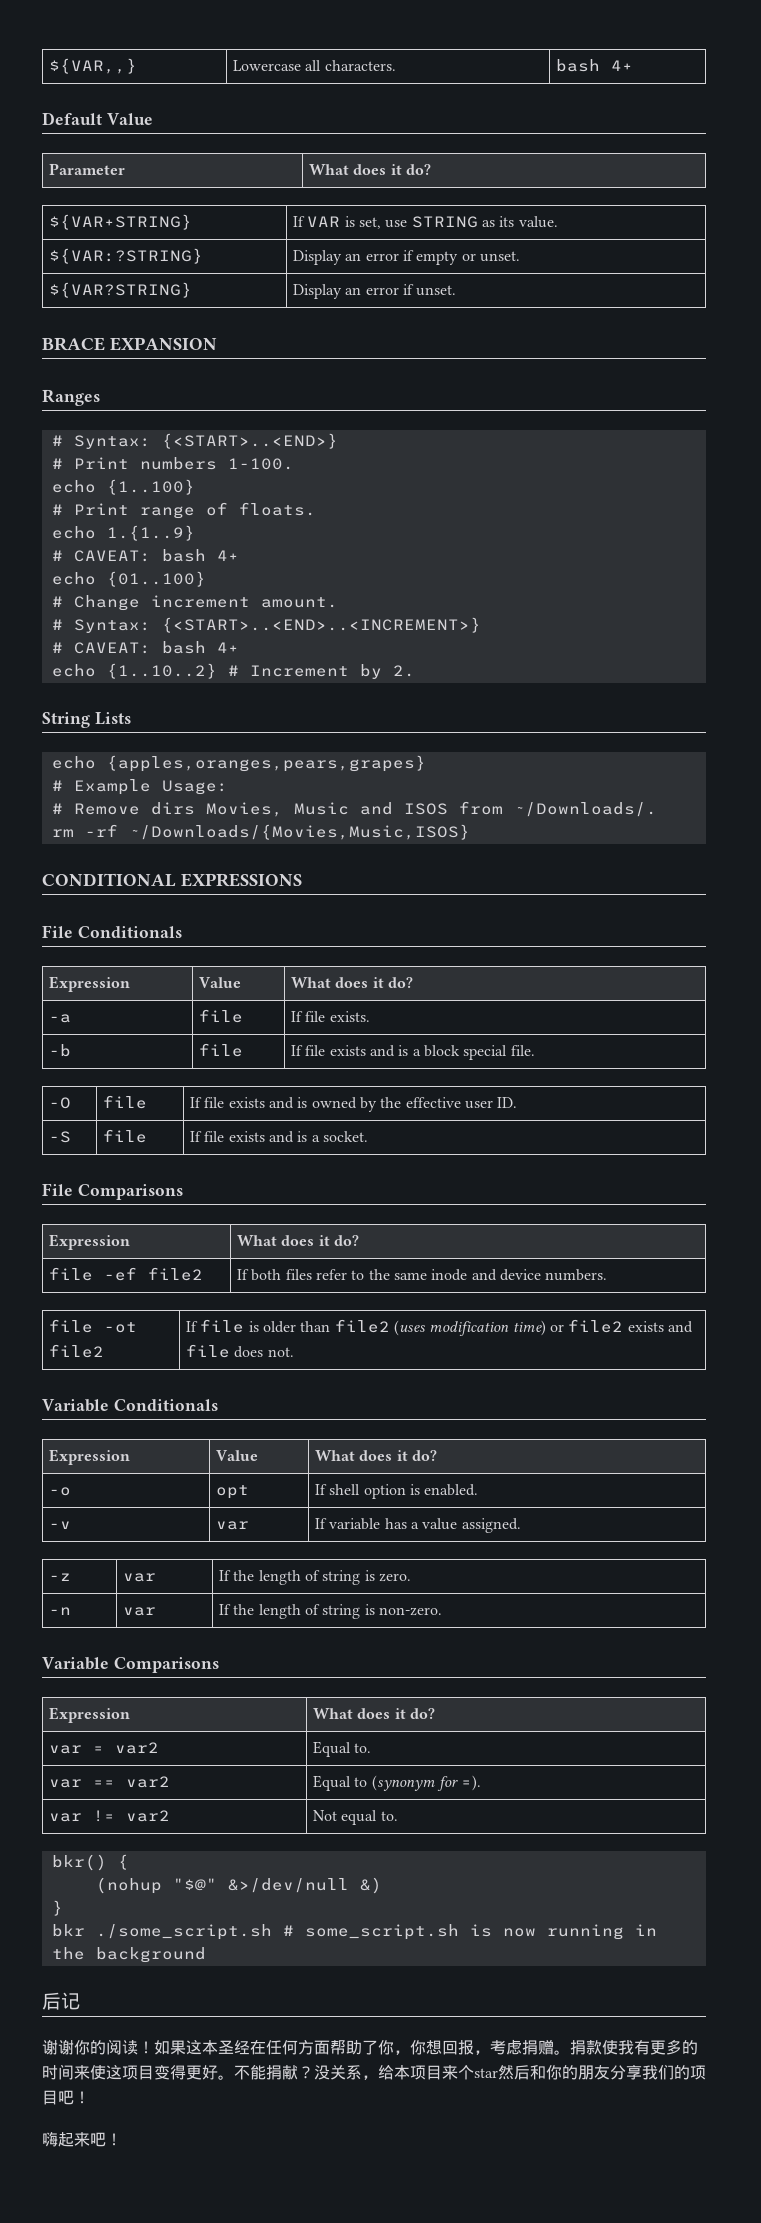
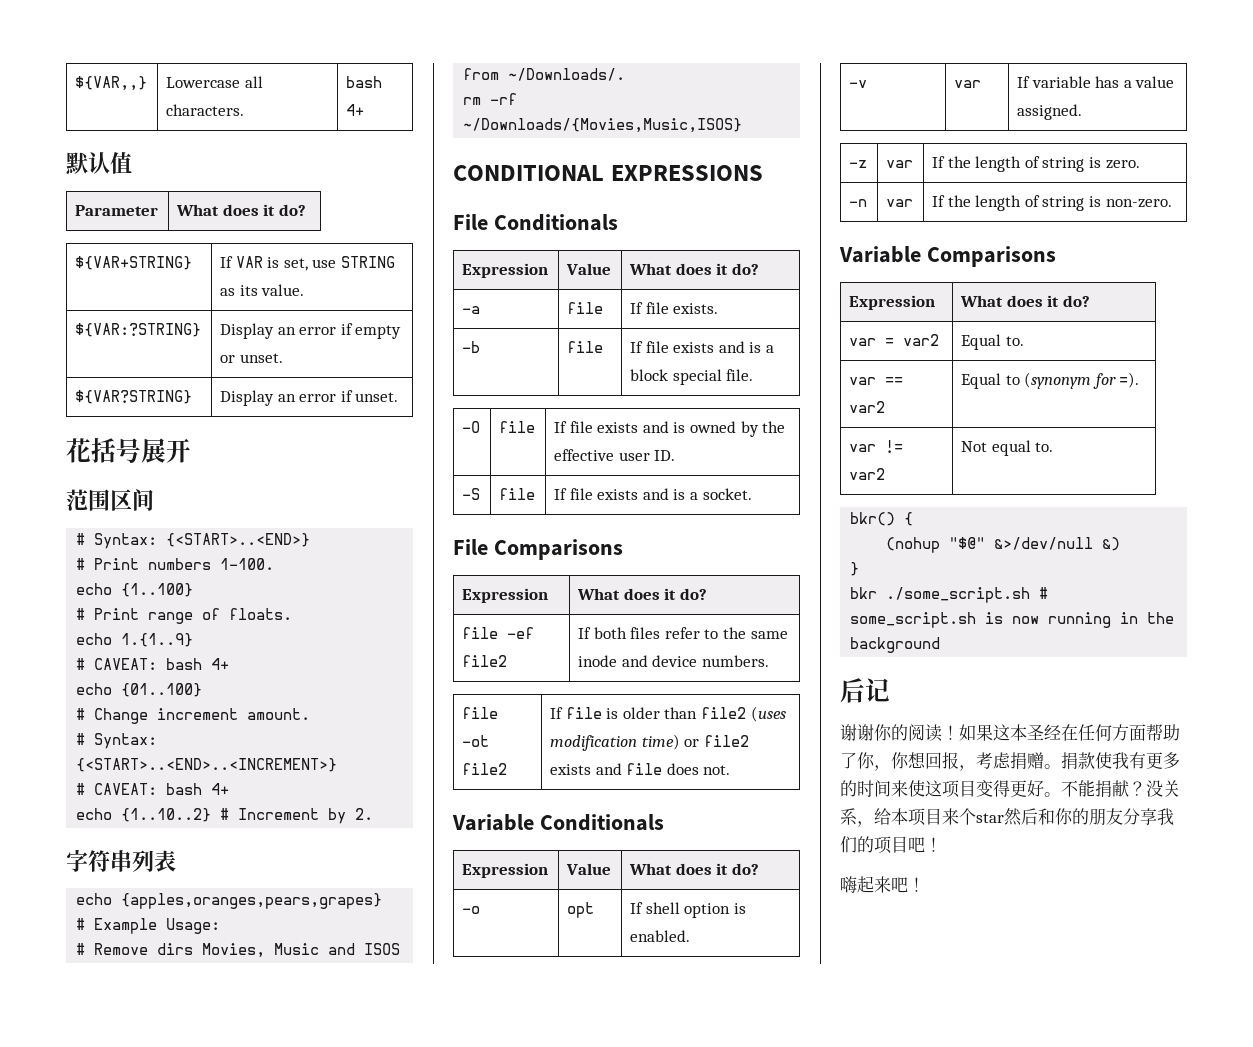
- Default Value
+ 默认值
- BRACE EXPANSION
- Ranges
+ 花括号展开
+ 范围区间
- String Lists
+ 字符串列表

